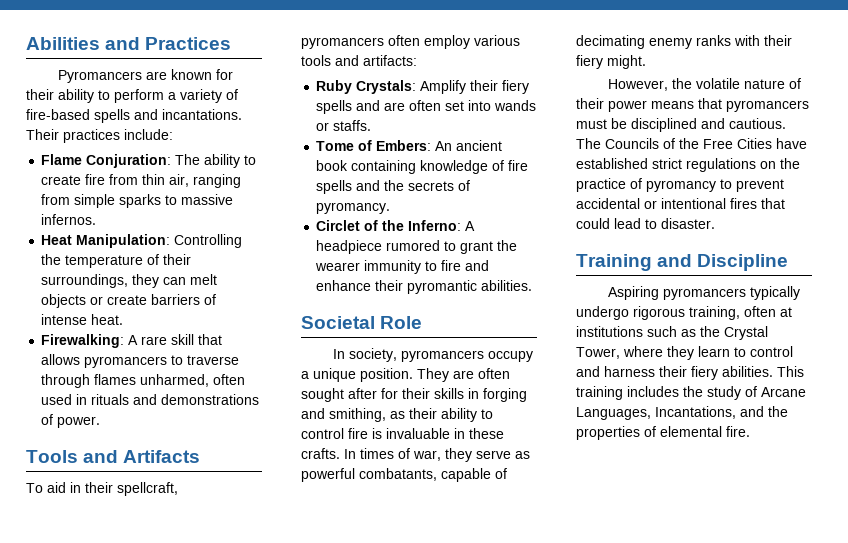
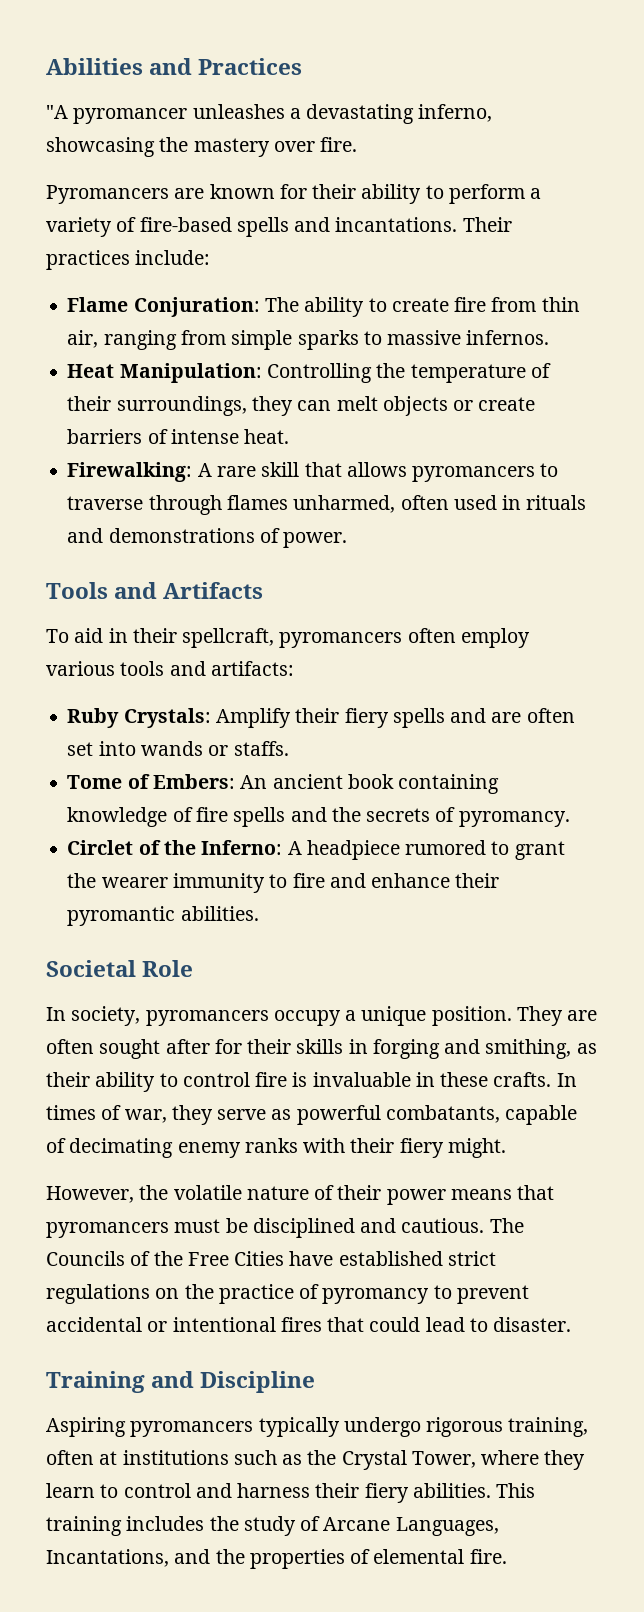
+ "A pyromancer unleashes a devastating inferno, showcasing the mastery over fire.

